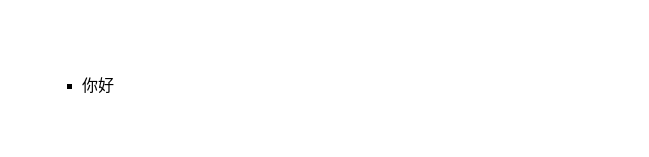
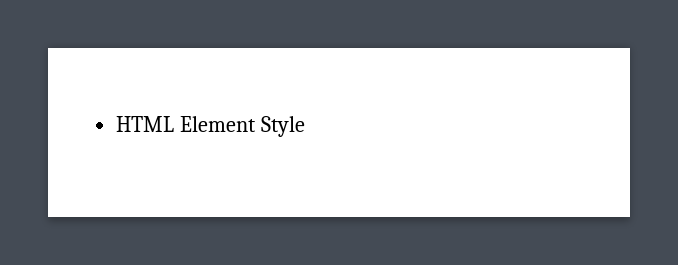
- 你好
+ HTML Element Style

